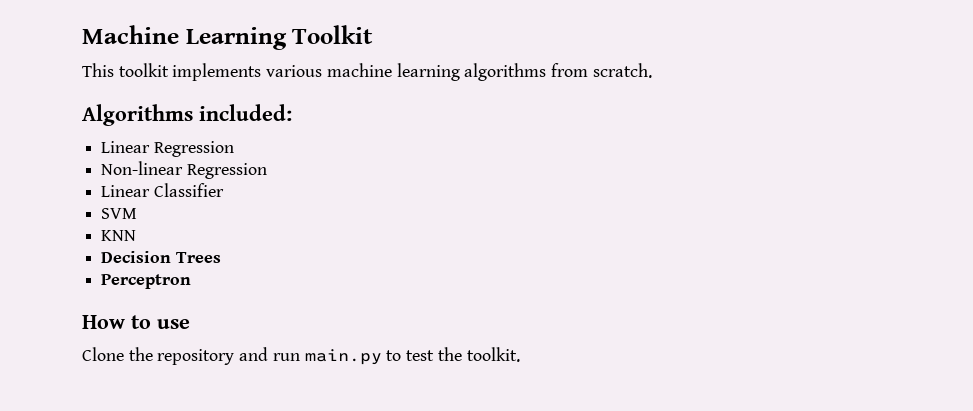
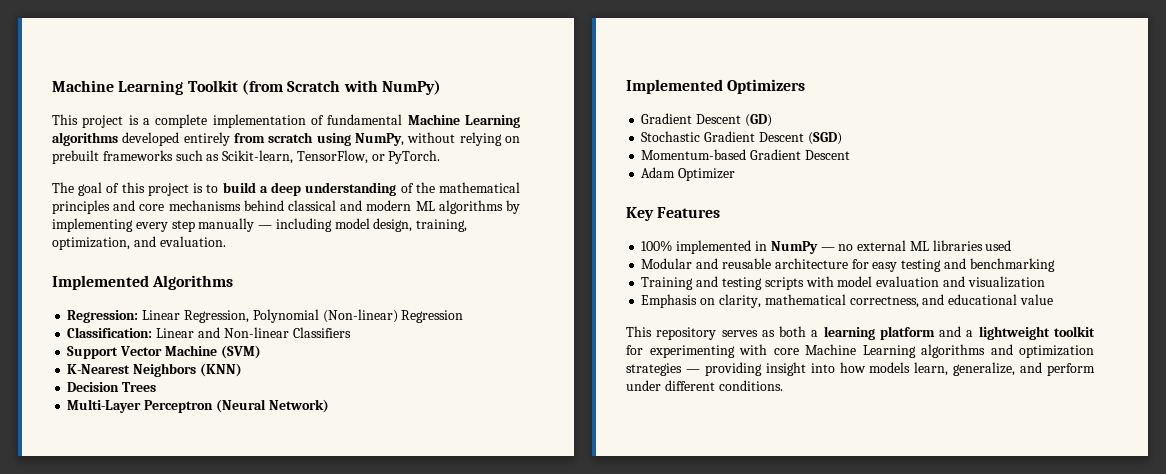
- Machine Learning Toolkit
- This toolkit implements various machine learning algorithms from scratch.
- Algorithms included:
- Linear Regression
- Non-linear Regression
- Linear Classifier
- SVM
- KNN
+ Machine Learning Toolkit (from Scratch with NumPy)
+ This project is a complete implementation of fundamental Machine Learning algorithms developed entirely from scratch using NumPy, without relying on prebuilt frameworks such as Scikit-learn, TensorFlow, or PyTorch.
+ The goal of this project is to build a deep understanding of the mathematical principles and core mechanisms behind classical and modern ML algorithms by implementing every step manually — including model design, training, optimization, and evaluation.
+ Implemented Algorithms
+ Regression: Linear Regression, Polynomial (Non-linear) Regression
+ Classification: Linear and Non-linear Classifiers
+ Support Vector Machine (SVM)
+ K-Nearest Neighbors (KNN)
- Perceptron
- How to use
- Clone the repository and run main.py to test the toolkit.
+ Multi-Layer Perceptron (Neural Network)
+ Implemented Optimizers
+ Gradient Descent (GD)
+ Stochastic Gradient Descent (SGD)
+ Momentum-based Gradient Descent
+ Adam Optimizer
+ Key Features
+ 100% implemented in NumPy — no external ML libraries used
+ Modular and reusable architecture for easy testing and benchmarking
+ Training and testing scripts with model evaluation and visualization
+ Emphasis on clarity, mathematical correctness, and educational value
+ This repository serves as both a learning platform and a lightweight toolkit for experimenting with core Machine Learning algorithms and optimization strategies — providing insight into how models learn, generalize, and perform under different conditions.

